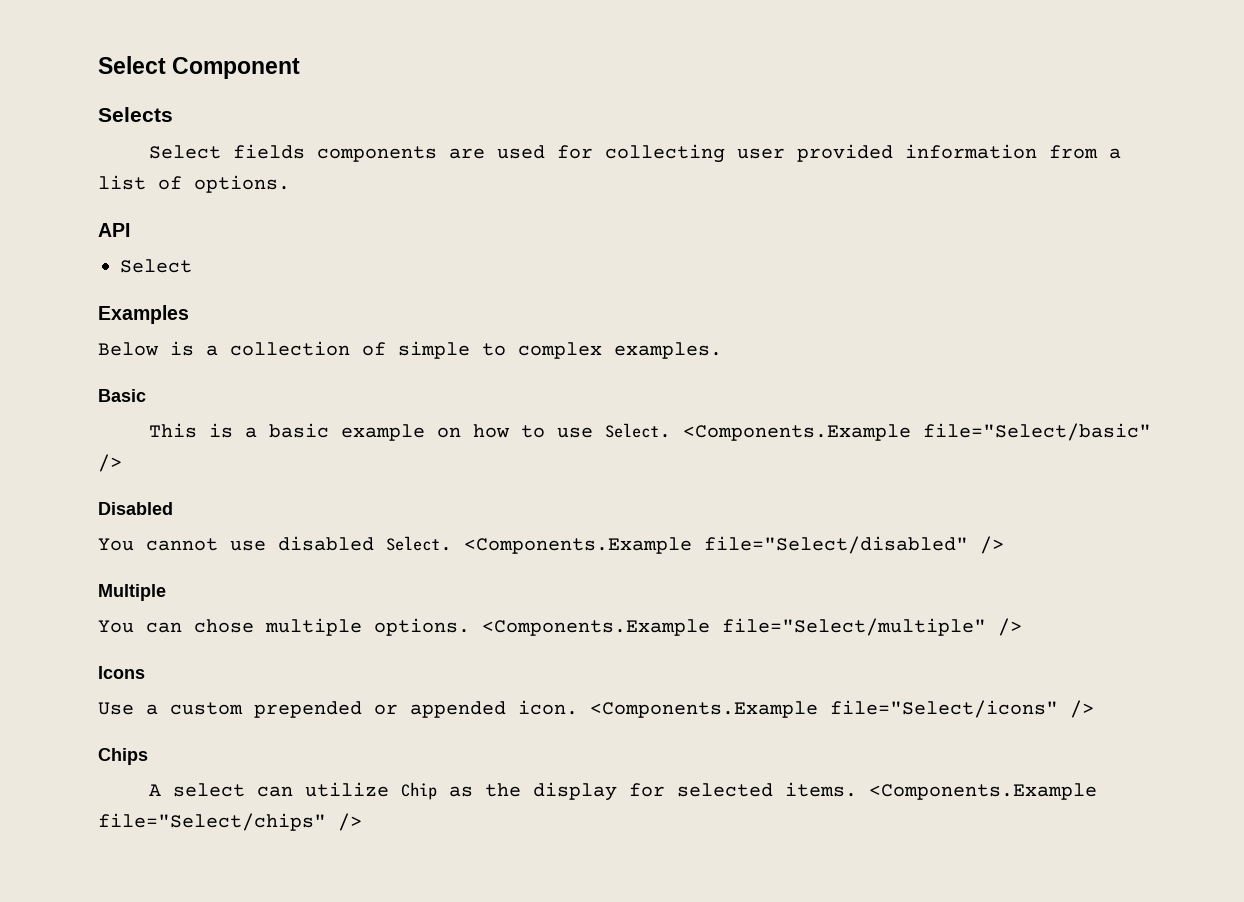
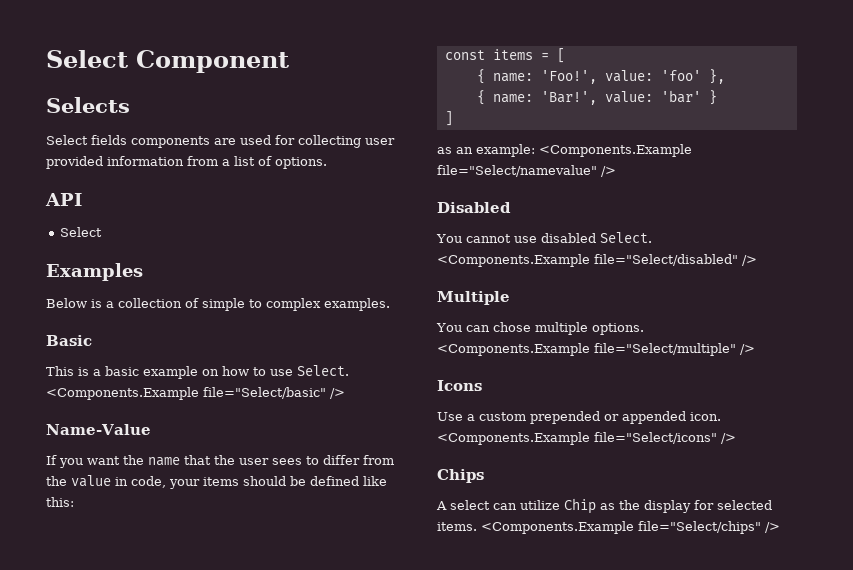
+ Name-Value
+ If you want the name that the user sees to differ from the value in code, your items should be defined like this:
+ const items = [
+ { name: 'Foo!', value: 'foo' },
+ { name: 'Bar!', value: 'bar' }
+ ]
+ as an example: <Components.Example file="Select/namevalue" />

